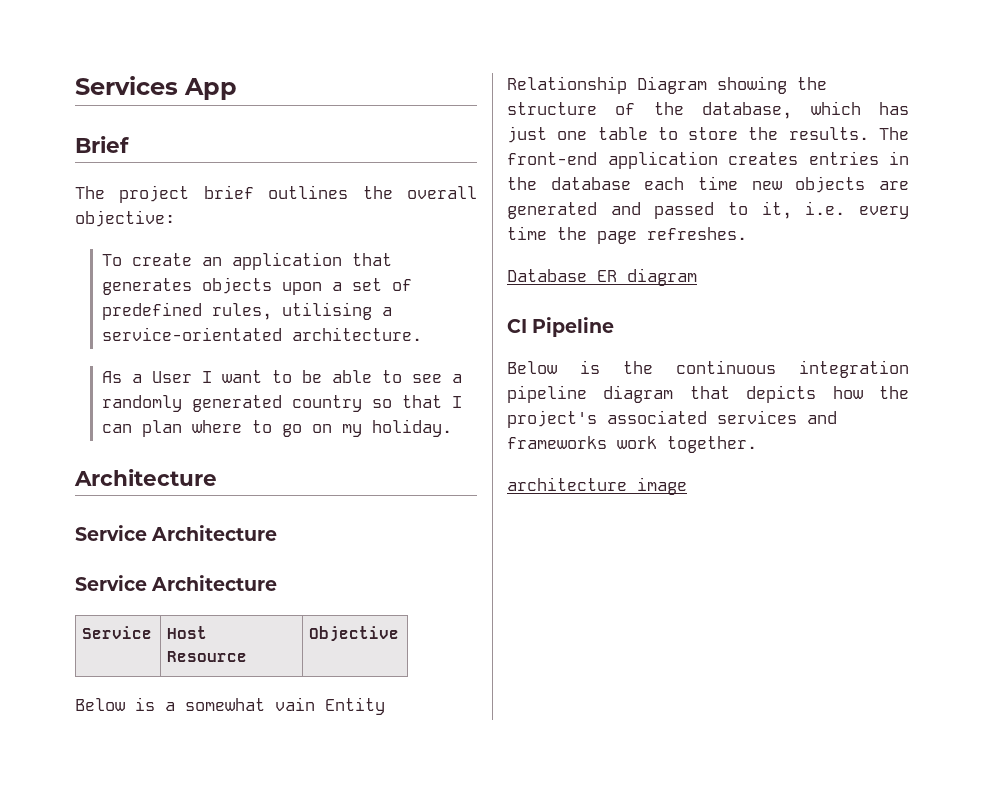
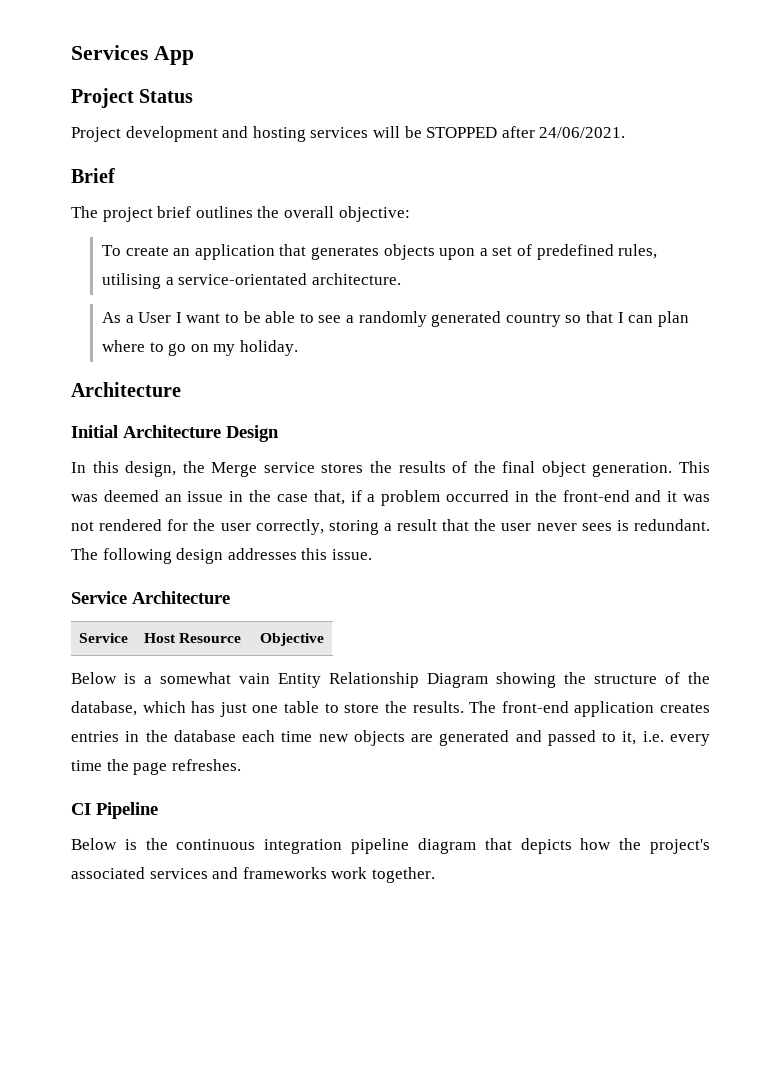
+ Project Status
+ Project development and hosting services will be STOPPED after 24/06/2021.
  As a User I want to be able to see a randomly generated country so that I can plan where to go on my holiday.
  Architecture
- Service Architecture
+ Initial Architecture Design
+ In this design, the Merge service stores the results of the final object generation. This was deemed an issue in the case that, if a problem occurred in the front-end and it was not rendered for the user correctly, storing a result that the user never sees is redundant. The following design addresses this issue.
- Database ER diagram
- architecture image

